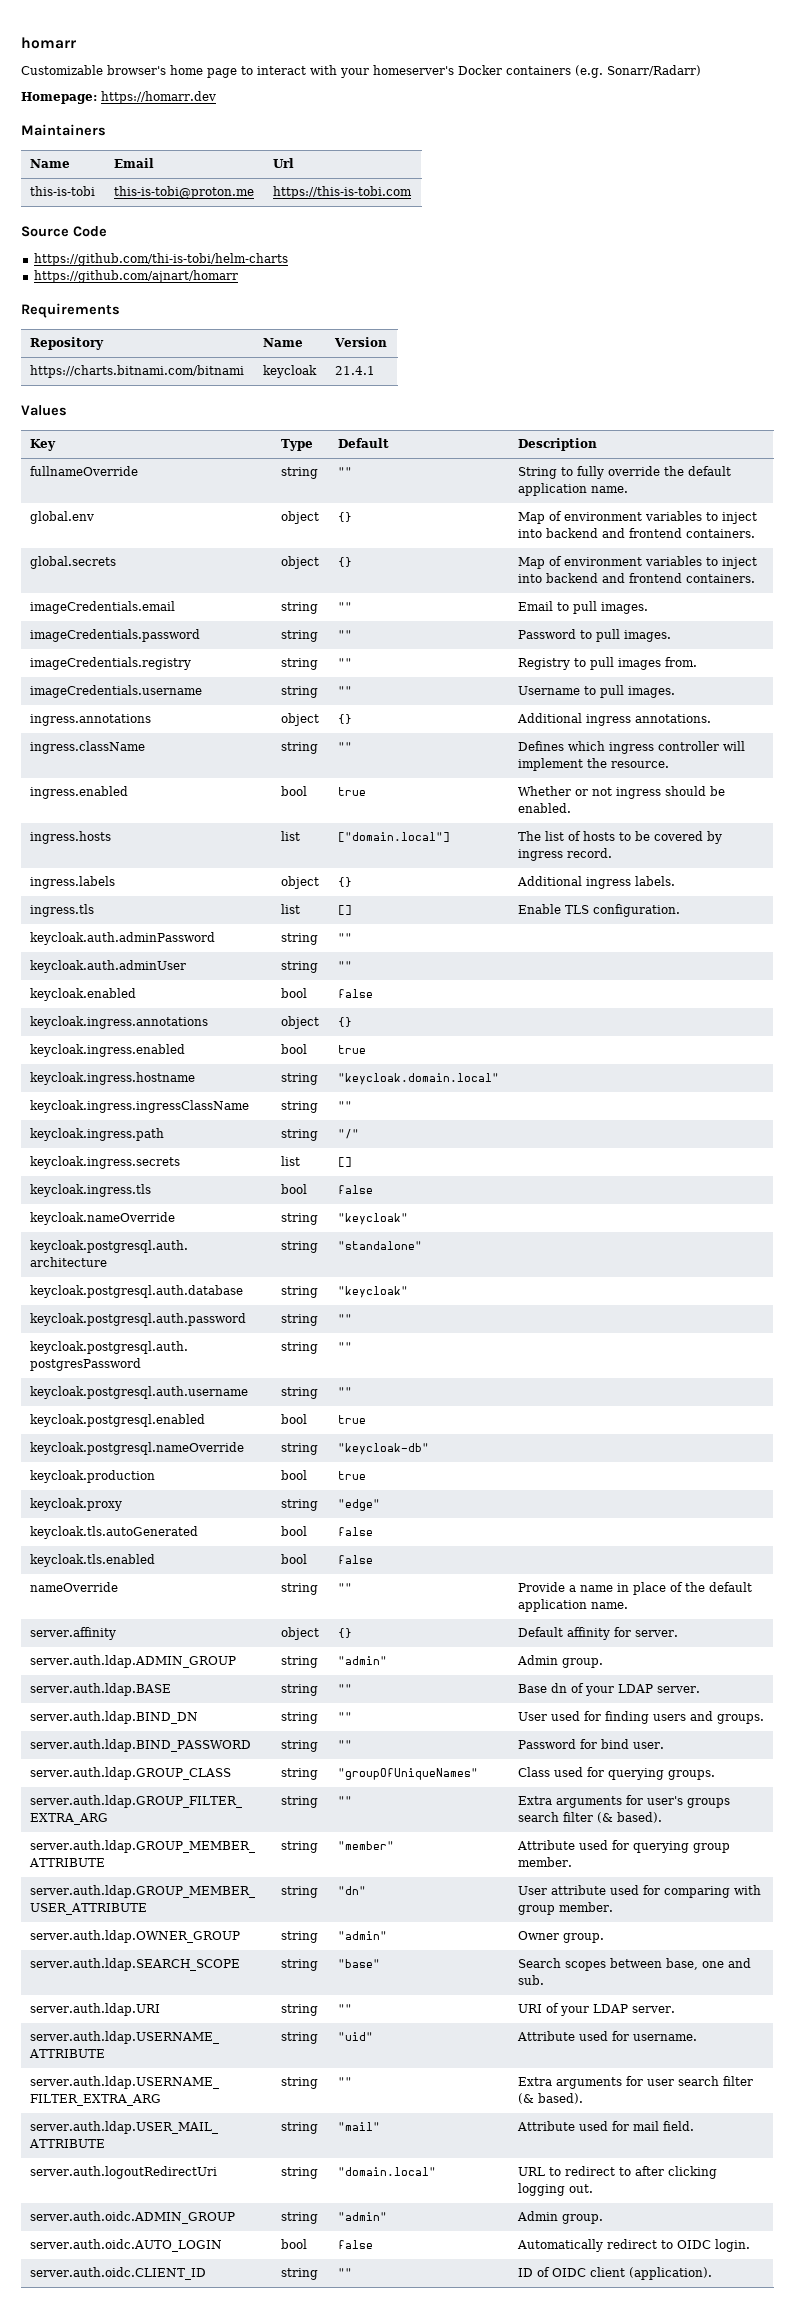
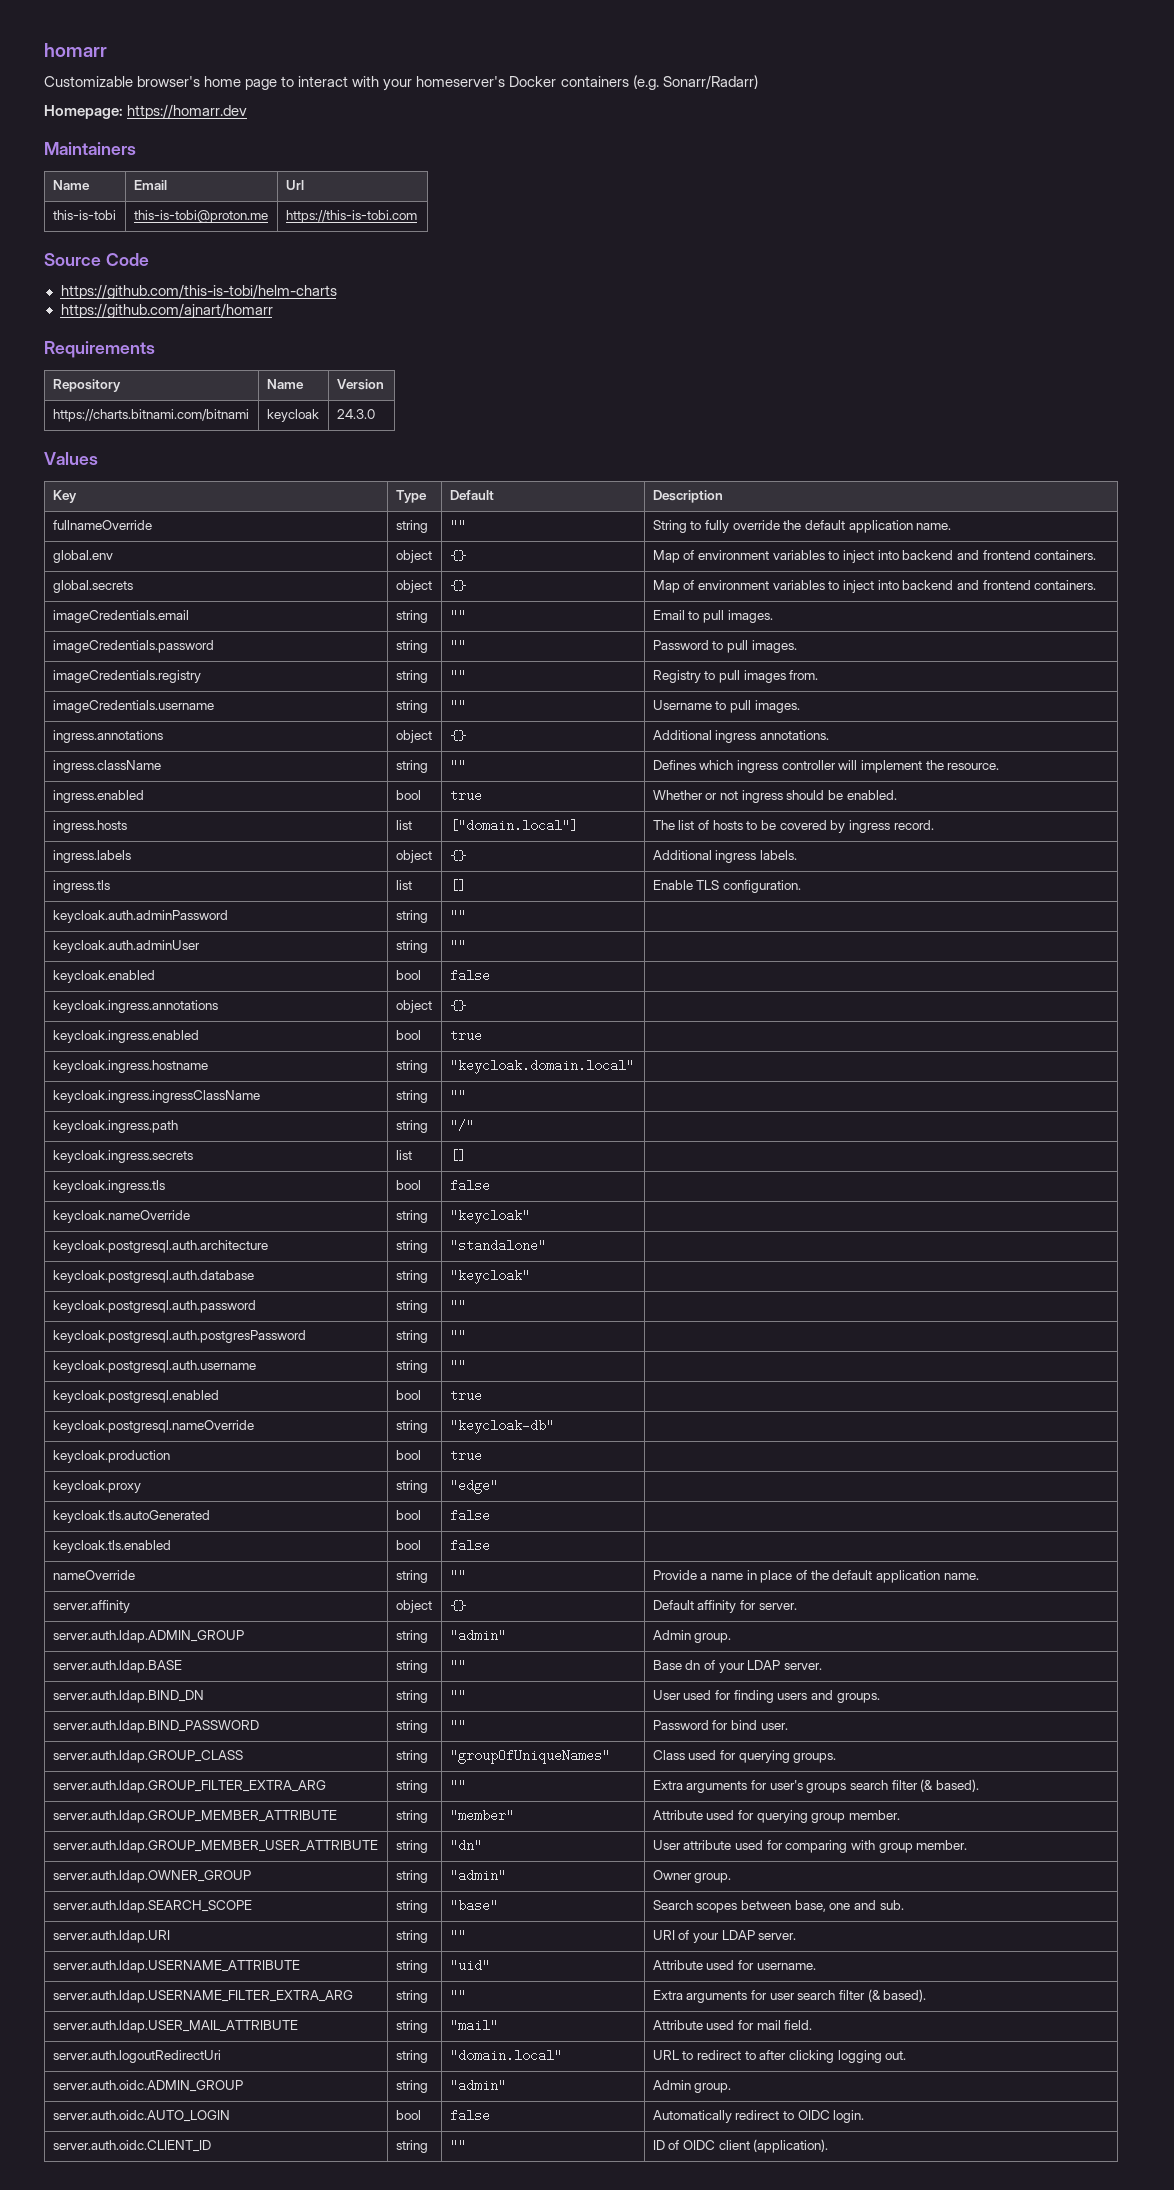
- https://github.com/thi-is-tobi/helm-charts
+ https://github.com/this-is-tobi/helm-charts
- https://charts.bitnami.com/bitnami | keycloak | 21.4.1
+ https://charts.bitnami.com/bitnami | keycloak | 24.3.0

